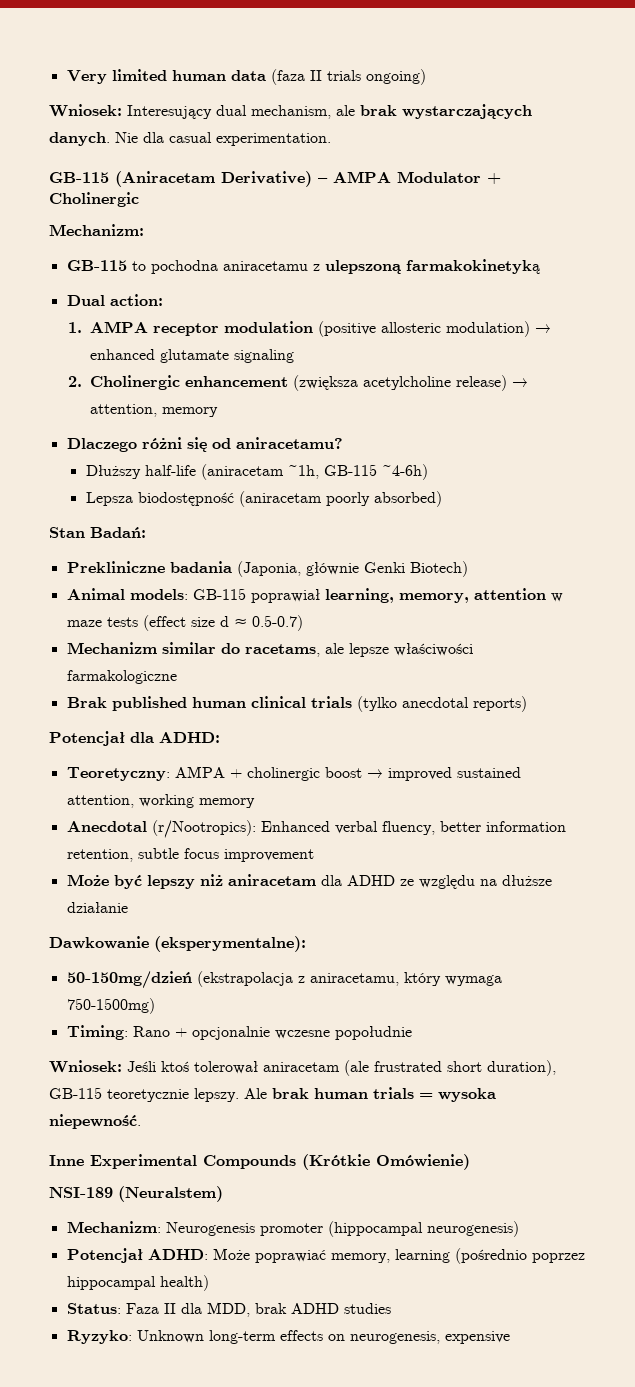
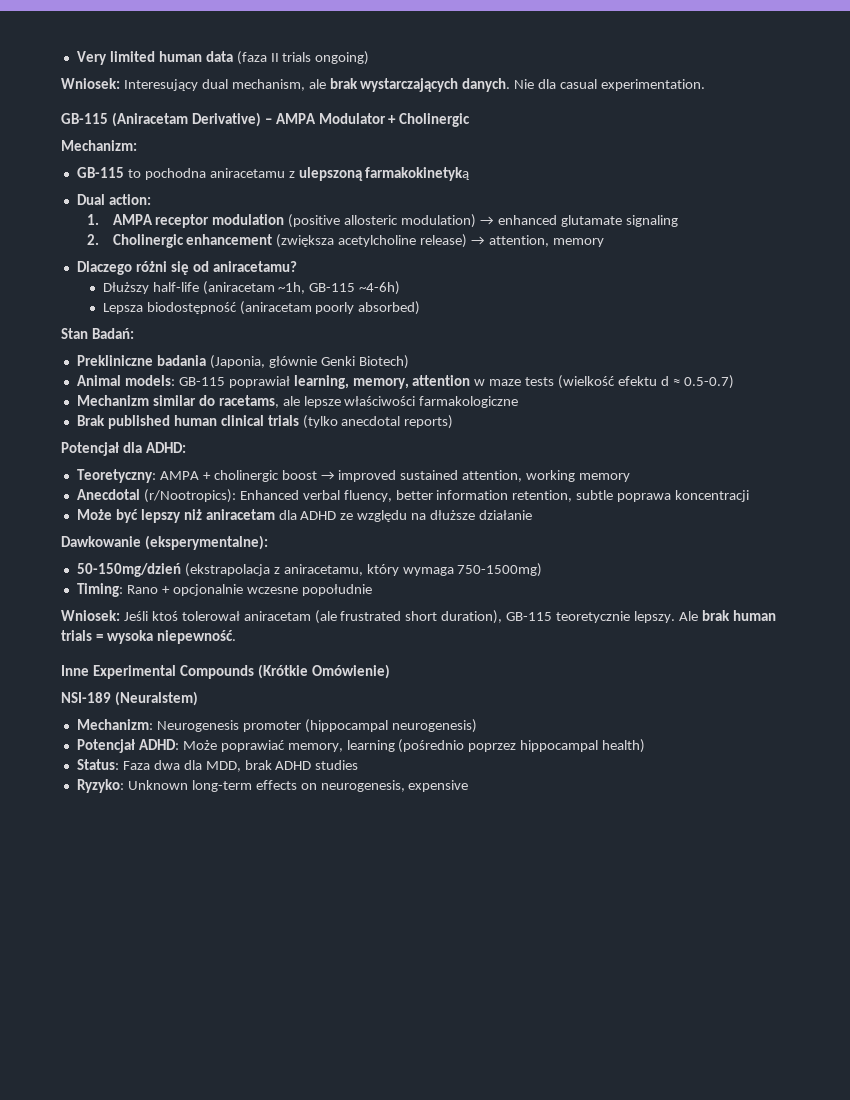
- Animal models: GB-115 poprawiał learning, memory, attention w maze tests (effect size d ≈ 0.5-0.7)
+ Animal models: GB-115 poprawiał learning, memory, attention w maze tests (wielkość efektu d ≈ 0.5-0.7)
- Anecdotal (r/Nootropics): Enhanced verbal fluency, better information retention, subtle focus improvement
+ Anecdotal (r/Nootropics): Enhanced verbal fluency, better information retention, subtle poprawa koncentracji
- Status: Faza II dla MDD, brak ADHD studies
+ Status: Faza dwa dla MDD, brak ADHD studies

